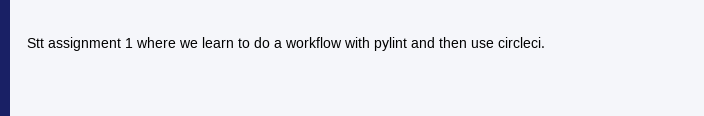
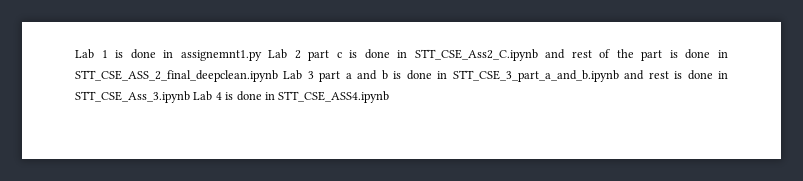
- Stt assignment 1 where we learn to do a workflow with pylint and then use circleci.
+ Lab 1 is done in assignemnt1.py Lab 2 part c is done in STT_CSE_Ass2_C.ipynb and rest of the part is done in STT_CSE_ASS_2_final_deepclean.ipynb Lab 3 part a and b is done in STT_CSE_3_part_a_and_b.ipynb and rest is done in STT_CSE_Ass_3.ipynb Lab 4 is done in STT_CSE_ASS4.ipynb

